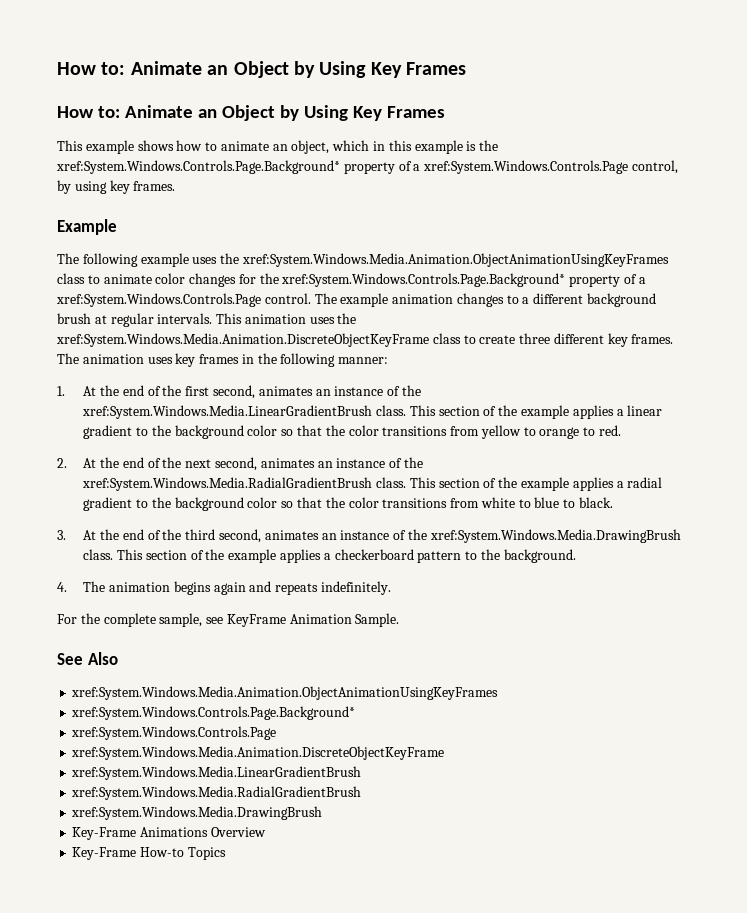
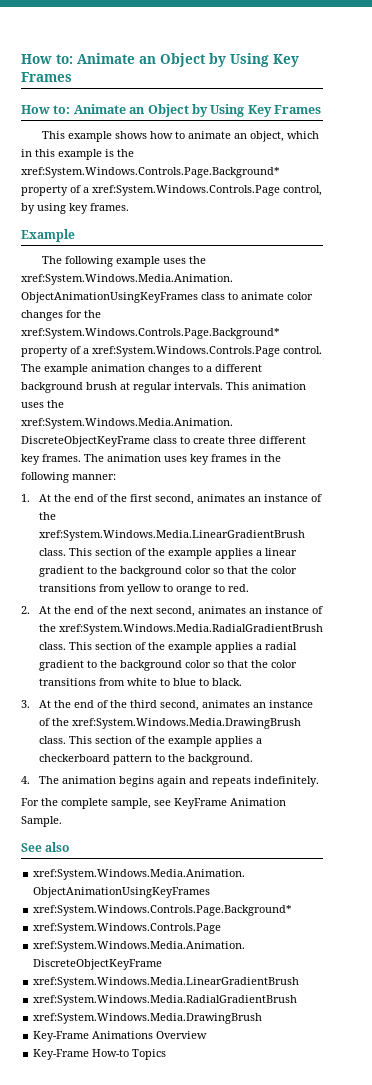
- See Also
+ See also

